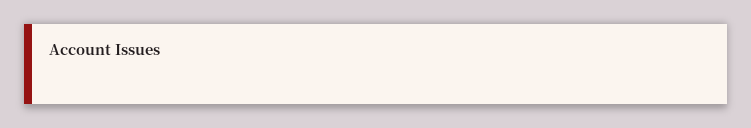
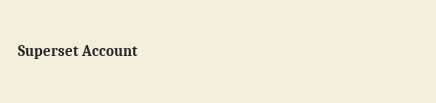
- Account Issues
+ Superset Account

